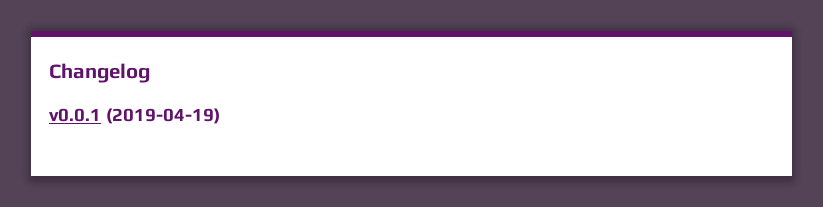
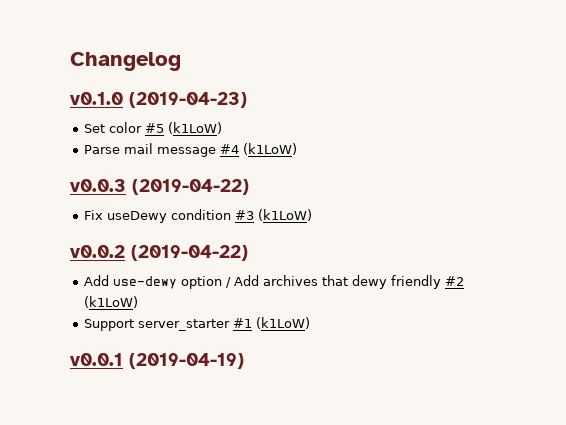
+ v0.1.0 (2019-04-23)
+ Set color #5 (k1LoW)
+ Parse mail message #4 (k1LoW)
+ v0.0.3 (2019-04-22)
+ Fix useDewy condition #3 (k1LoW)
+ v0.0.2 (2019-04-22)
+ Add use-dewy option / Add archives that dewy friendly #2 (k1LoW)
+ Support server_starter #1 (k1LoW)

